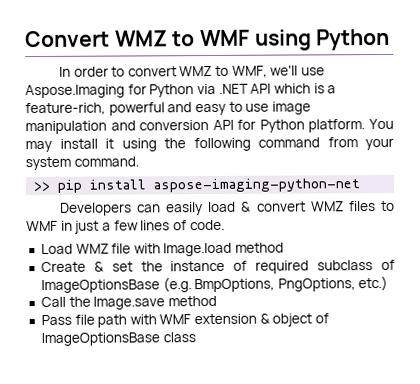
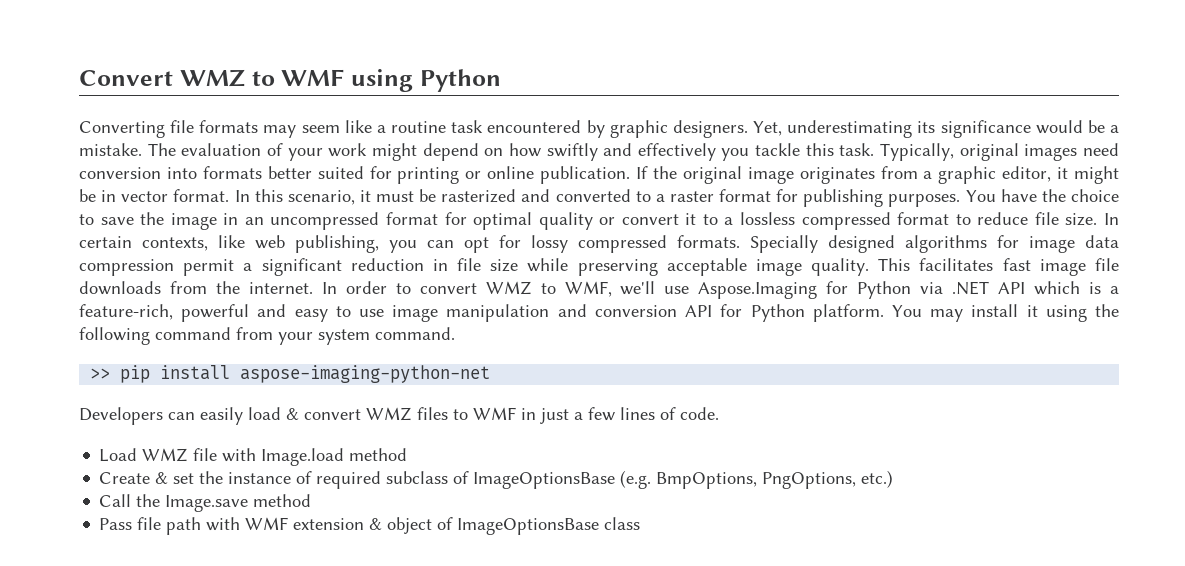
+ Converting file formats may seem like a routine task encountered by graphic designers. Yet, underestimating its significance would be a mistake. The evaluation of your work might depend on how swiftly and effectively you tackle this task. Typically, original images need conversion into formats better suited for printing or online publication. If the original image originates from a graphic editor, it might be in vector format. In this scenario, it must be rasterized and converted to a raster format for publishing purposes. You have the choice to save the image in an uncompressed format for optimal quality or convert it to a lossless compressed format to reduce file size. In certain contexts, like web publishing, you can opt for lossy compressed formats. Specially designed algorithms for image data compression permit a significant reduction in file size while preserving acceptable image quality. This facilitates fast image file downloads from the internet.

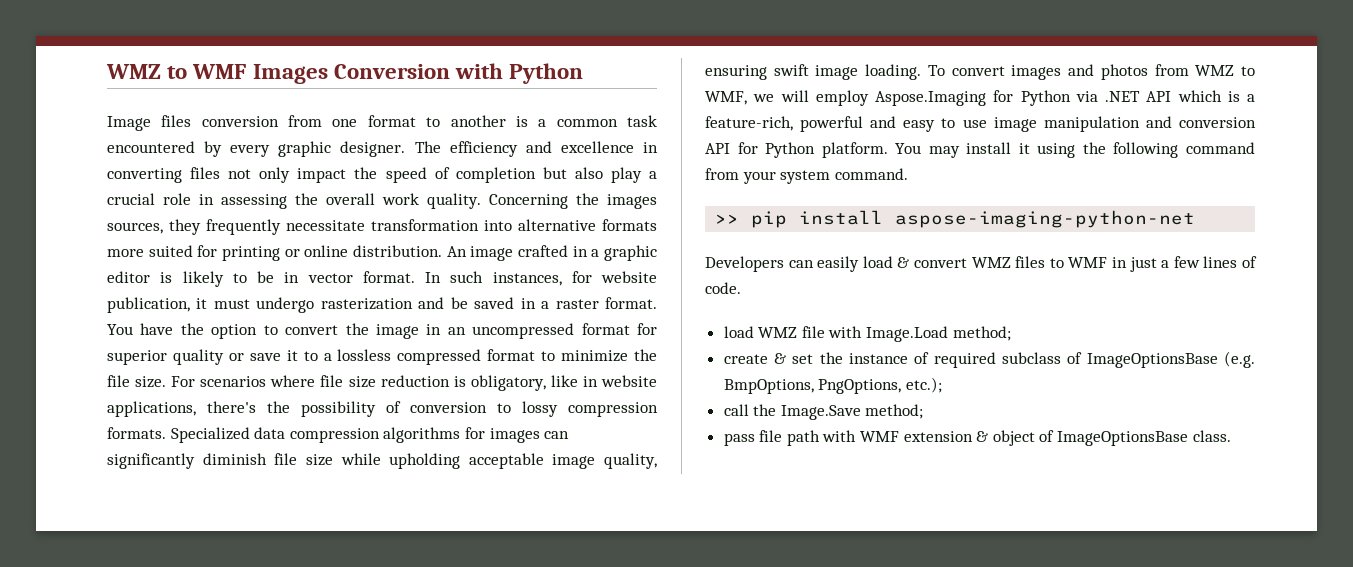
- Convert WMZ to WMF using Python
- Converting file formats may seem like a routine task encountered by graphic designers. Yet, underestimating its significance would be a mistake. The evaluation of your work might depend on how swiftly and effectively you tackle this task. Typically, original images need conversion into formats better suited for printing or online publication. If the original image originates from a graphic editor, it might be in vector format.
+ WMZ to WMF Images Conversion with Python
+ Image files conversion from one format to another is a common task encountered by every graphic designer. The efficiency and excellence in converting files not only impact the speed of completion but also play a crucial role in assessing the overall work quality. Concerning the images sources, they frequently necessitate transformation into alternative formats more suited for printing or online distribution. An image crafted in a graphic editor is likely to be in vector format.
- In this scenario, it must be rasterized and converted to a raster format for publishing purposes. You have the choice to save the image in an uncompressed format for optimal quality or convert it to a lossless compressed format to reduce file size. In certain contexts, like web publishing, you can opt for lossy compressed formats. Specially designed algorithms for image data compression permit a significant reduction in file size while preserving acceptable image quality. This facilitates fast image file downloads from the internet. In order to convert WMZ to WMF, we'll use Aspose.Imaging for Python via .NET API which is a feature-rich, powerful and easy to use image manipulation and conversion API for Python platform.
+ In such instances, for website publication, it must undergo rasterization and be saved in a raster format. You have the option to convert the image in an uncompressed format for superior quality or save it to a lossless compressed format to minimize the file size. For scenarios where file size reduction is obligatory, like in website applications, there's the possibility of conversion to lossy compression formats. Specialized data compression algorithms for images can significantly diminish file size while upholding acceptable image quality, ensuring swift image loading. To convert images and photos from WMZ to WMF, we will employ Aspose.Imaging for Python via .NET API which is a feature-rich, powerful and easy to use image manipulation and conversion API for Python platform.
- Load WMZ file with Image.load method
- Create & set the instance of required subclass of ImageOptionsBase (e.g. BmpOptions, PngOptions, etc.)
- Call the Image.save method
- Pass file path with WMF extension & object of ImageOptionsBase class
+ load WMZ file with Image.Load method;
+ create & set the instance of required subclass of ImageOptionsBase (e.g. BmpOptions, PngOptions, etc.);
+ call the Image.Save method;
+ pass file path with WMF extension & object of ImageOptionsBase class.

